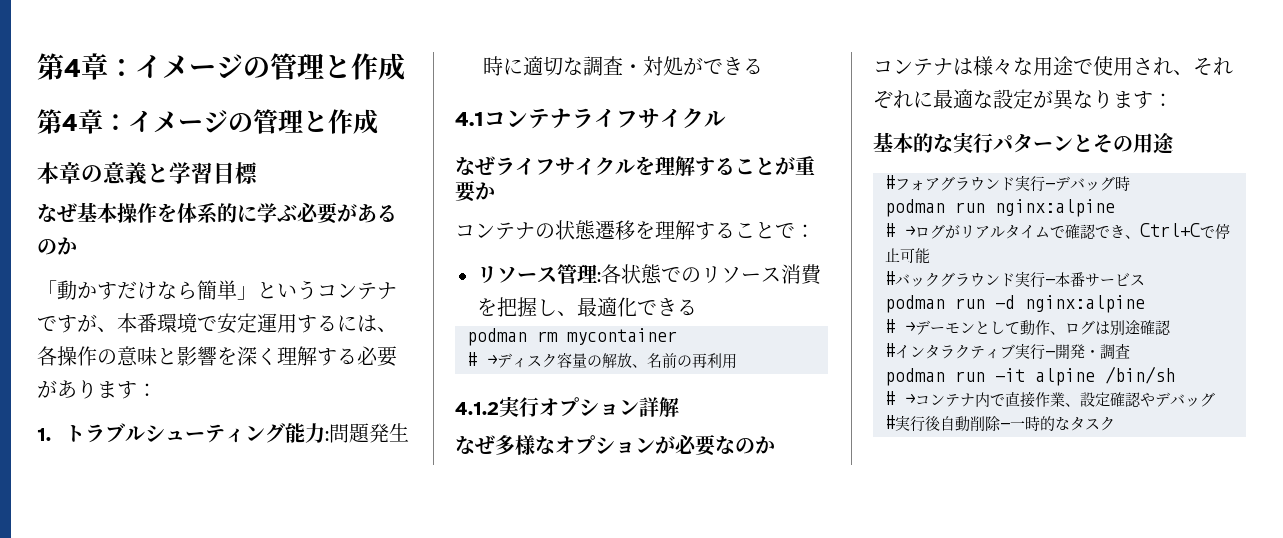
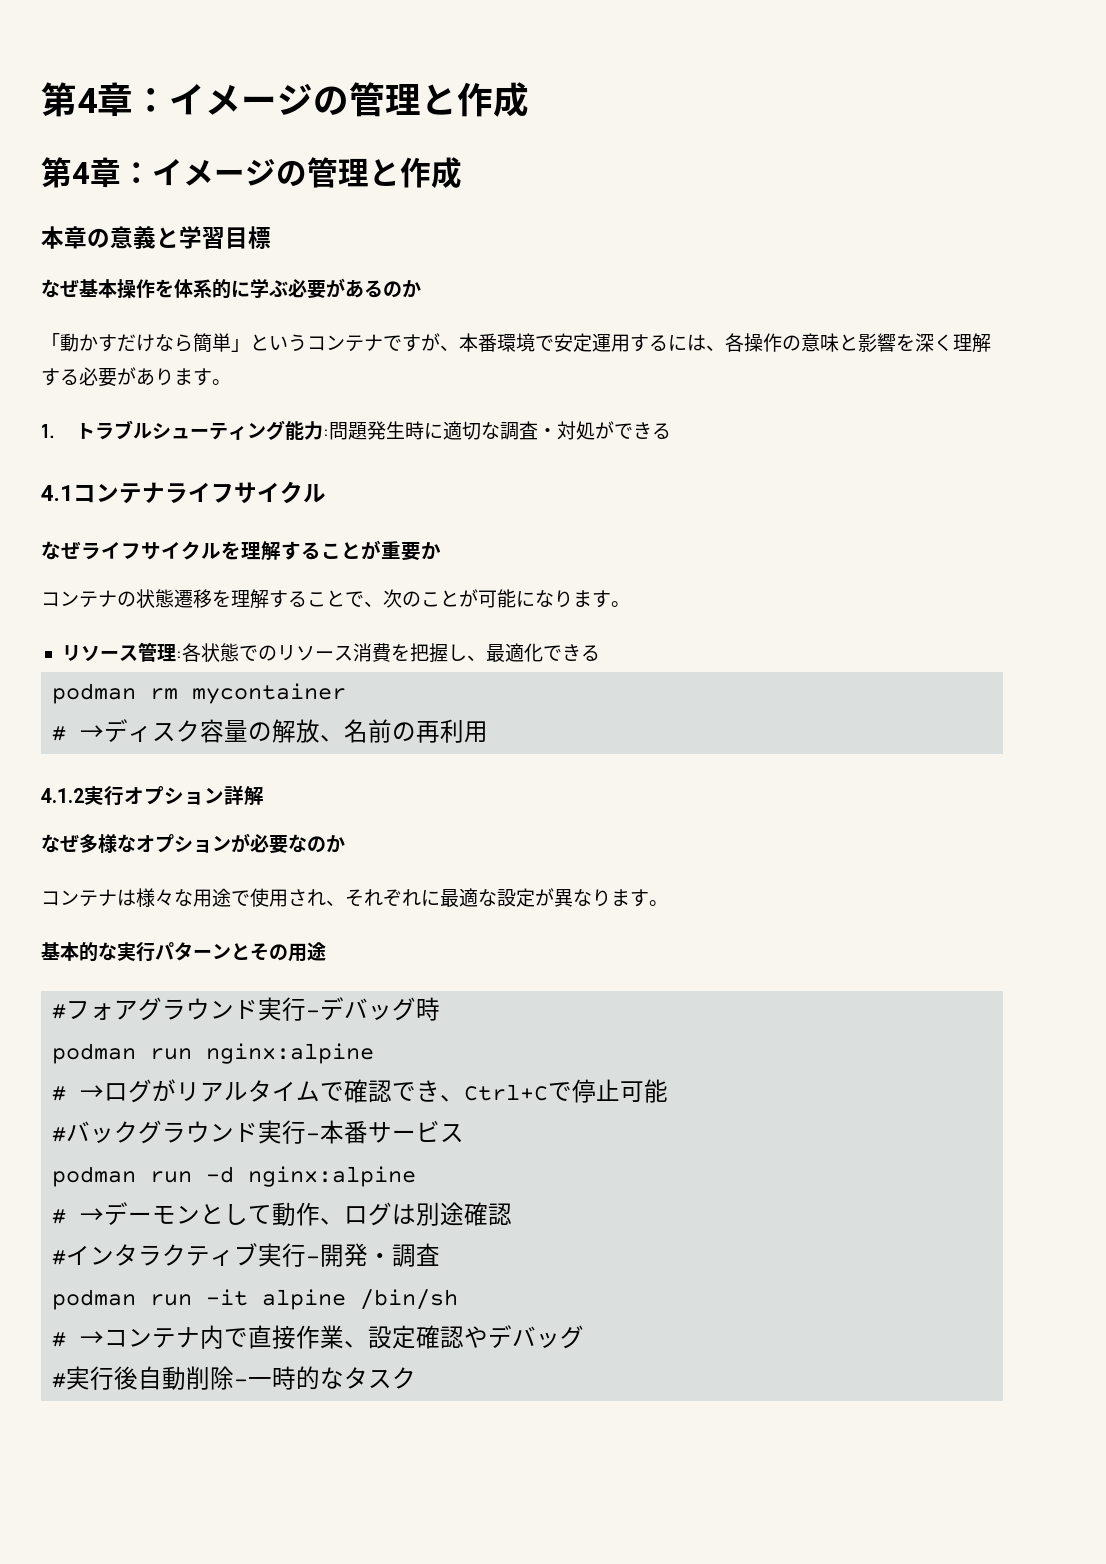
- 「動かすだけなら簡単」というコンテナですが、本番環境で安定運用するには、各操作の意味と影響を深く理解する必要があります：
+ 「動かすだけなら簡単」というコンテナですが、本番環境で安定運用するには、各操作の意味と影響を深く理解する必要があります。
- コンテナの状態遷移を理解することで：
+ コンテナの状態遷移を理解することで、次のことが可能になります。
- コンテナは様々な用途で使用され、それぞれに最適な設定が異なります：
+ コンテナは様々な用途で使用され、それぞれに最適な設定が異なります。

